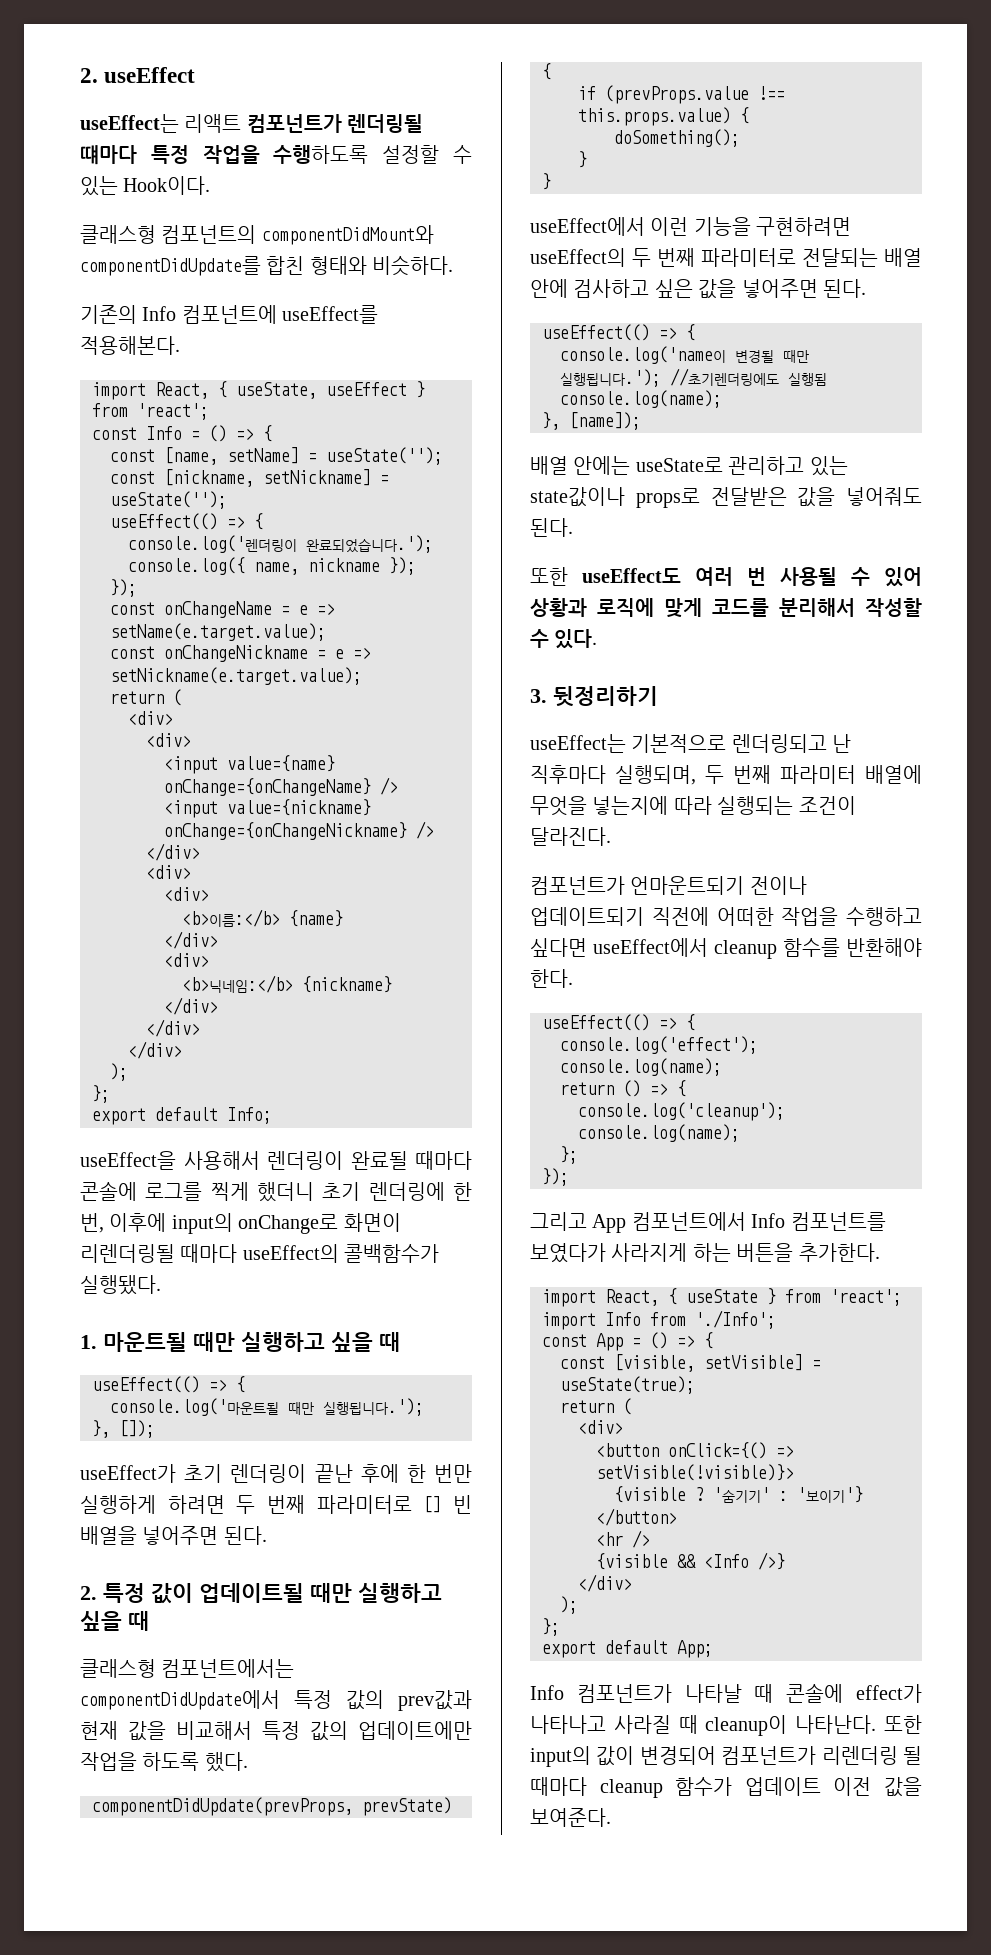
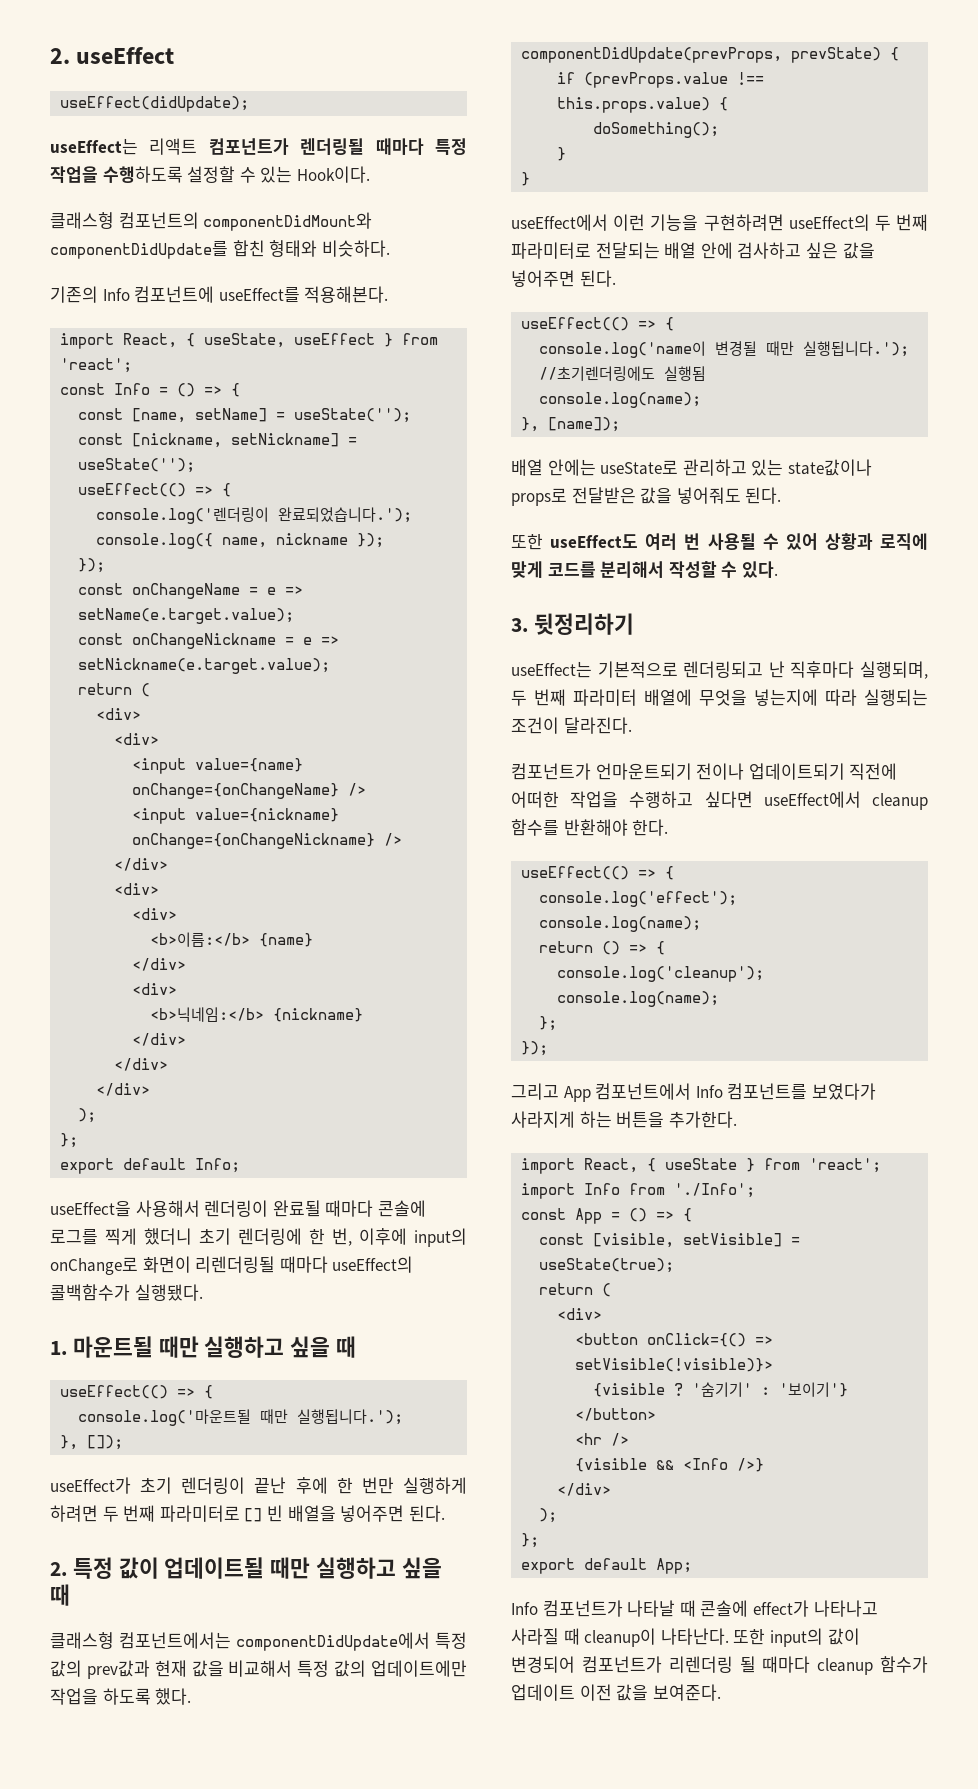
+ useEffect(didUpdate);
- useEffect는 리액트 컴포넌트가 렌더링될 떄마다 특정 작업을 수행하도록 설정할 수 있는 Hook이다.
+ useEffect는 리액트 컴포넌트가 렌더링될 때마다 특정 작업을 수행하도록 설정할 수 있는 Hook이다.

